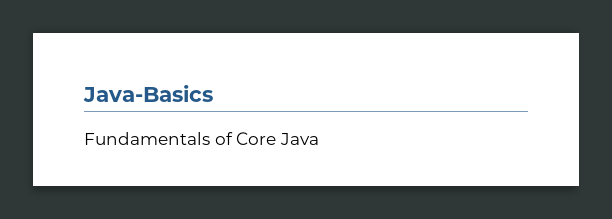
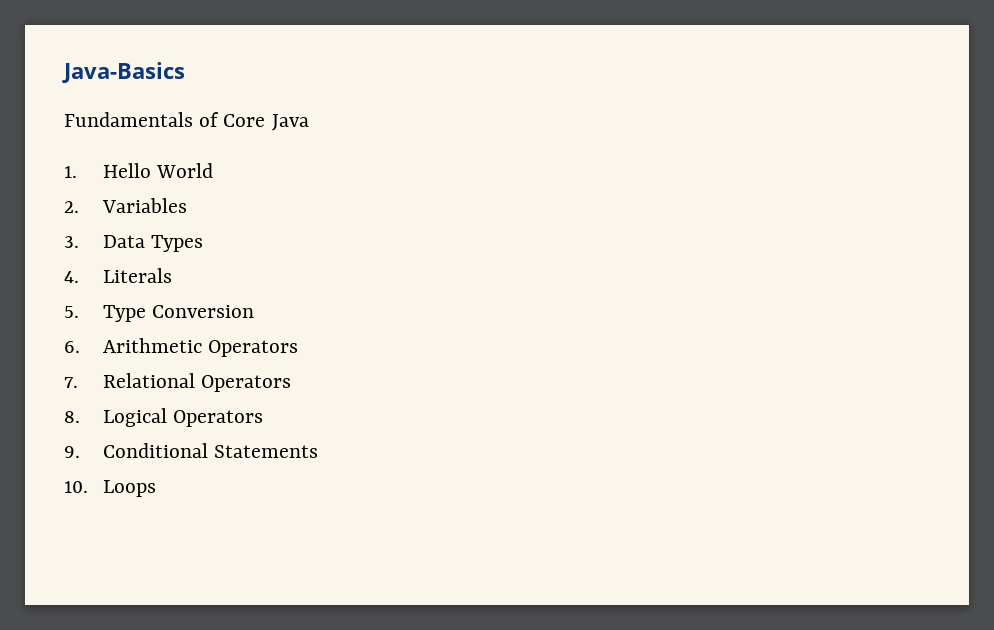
+ 1. Hello World
+ 2. Variables
+ 3. Data Types
+ 4. Literals
+ 5. Type Conversion
+ 6. Arithmetic Operators
+ 7. Relational Operators
+ 8. Logical Operators
+ 9. Conditional Statements
+ 10. Loops

